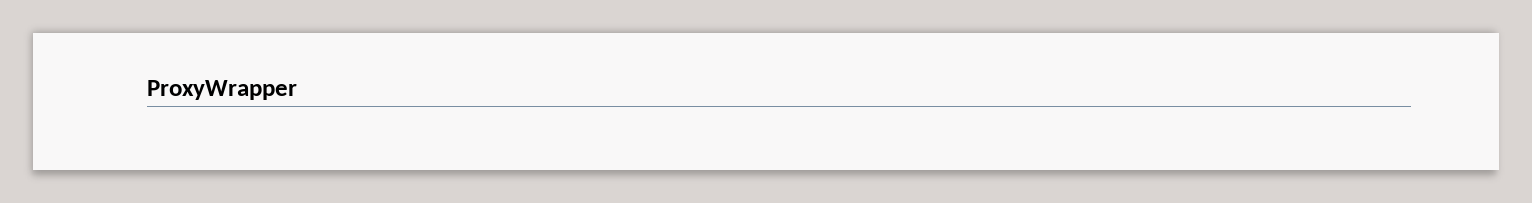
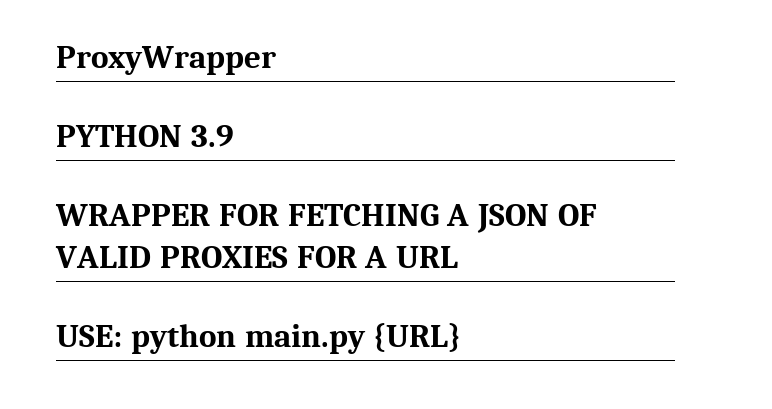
+ PYTHON 3.9
+ WRAPPER FOR FETCHING A JSON OF VALID PROXIES FOR A URL
+ USE: python main.py {URL}

